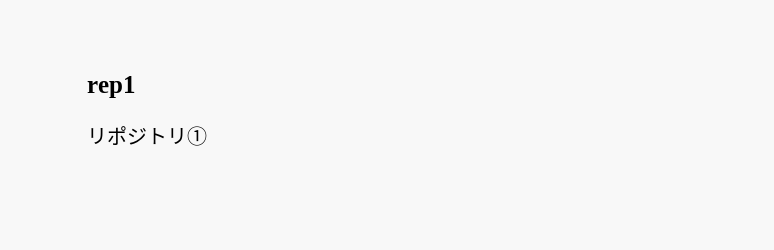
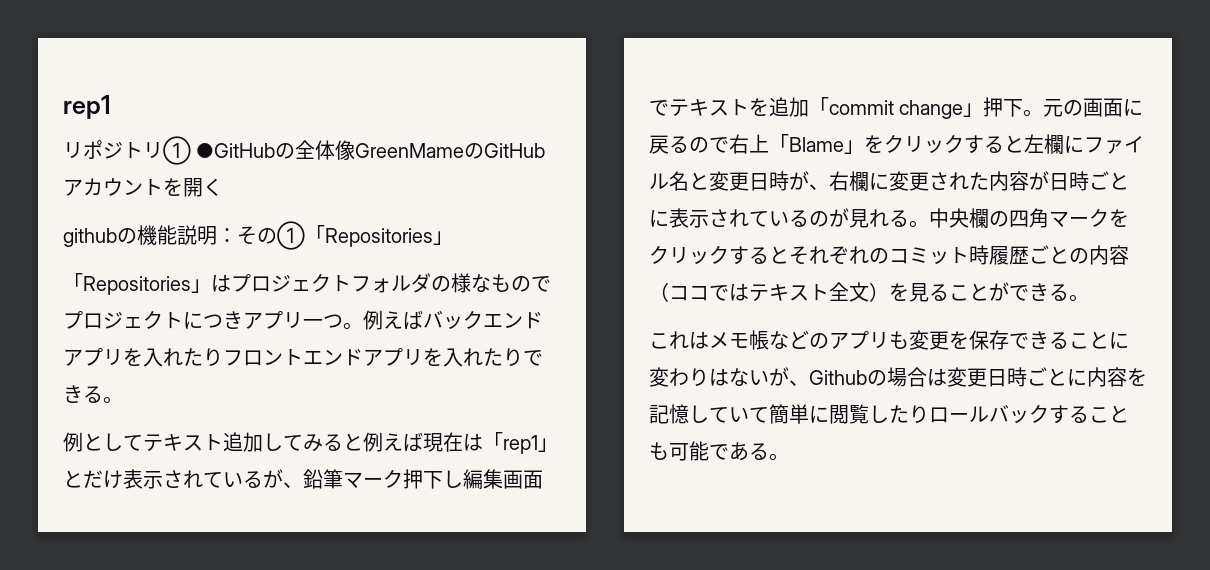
- リポジトリ①
+ リポジトリ① ●GitHubの全体像GreenMameのGitHubアカウントを開く
+ githubの機能説明：その①「Repositories」
+ 「Repositories」はプロジェクトフォルダの様なものでプロジェクトにつきアプリ一つ。例えばバックエンドアプリを入れたりフロントエンドアプリを入れたりできる。
+ 例としてテキスト追加してみると例えば現在は「rep1」とだけ表示されているが、鉛筆マーク押下し編集画面でテキストを追加「commit change」押下。元の画面に戻るので右上「Blame」をクリックすると左欄にファイル名と変更日時が、右欄に変更された内容が日時ごとに表示されているのが見れる。中央欄の四角マークをクリックするとそれぞれのコミット時履歴ごとの内容（ココではテキスト全文）を見ることができる。
+ これはメモ帳などのアプリも変更を保存できることに変わりはないが、Githubの場合は変更日時ごとに内容を記憶していて簡単に閲覧したりロールバックすることも可能である。

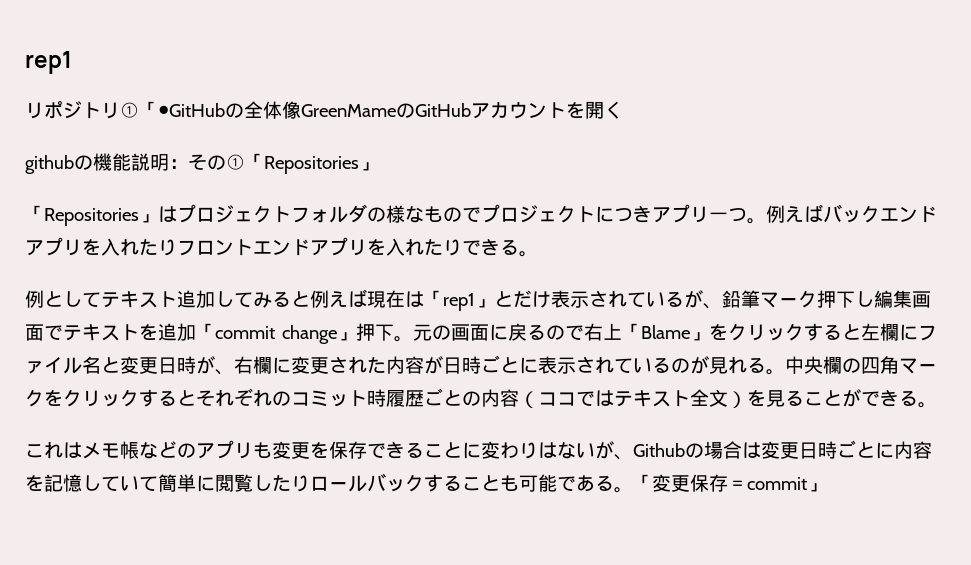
- リポジトリ① ●GitHubの全体像GreenMameのGitHubアカウントを開く
+ リポジトリ①「●GitHubの全体像GreenMameのGitHubアカウントを開く
+ 「変更保存＝commit」

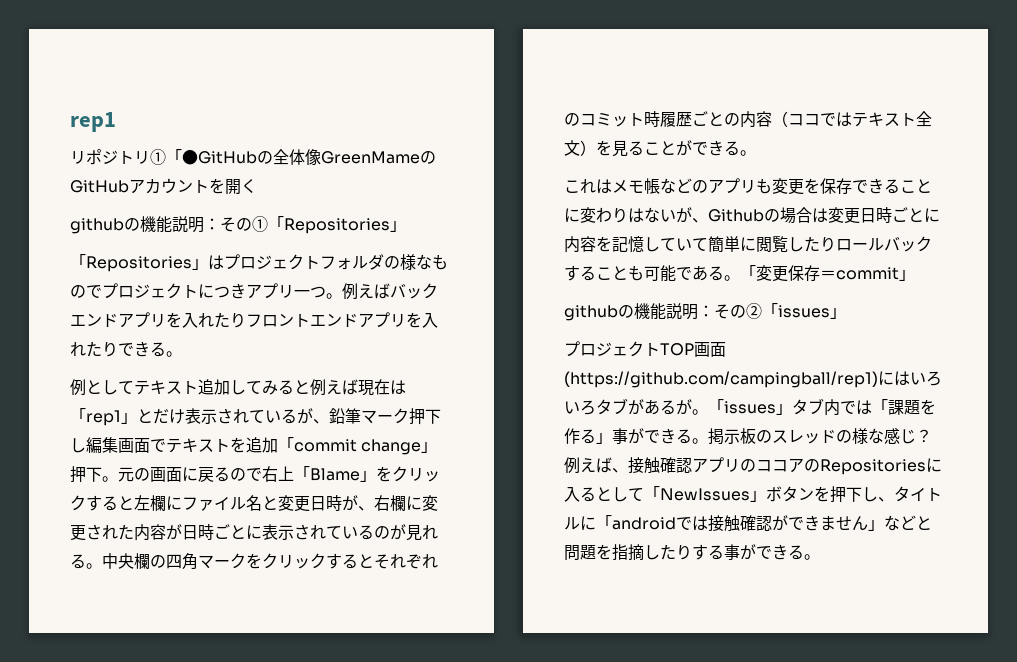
+ githubの機能説明：その②「issues」
+ プロジェクトTOP画面(https://github.com/campingball/rep1)にはいろいろタブがあるが。「issues」タブ内では「課題を作る」事ができる。掲示板のスレッドの様な感じ？例えば、接触確認アプリのココアのRepositoriesに入るとして「NewIssues」ボタンを押下し、タイトルに「androidでは接触確認ができません」などと問題を指摘したりする事ができる。

